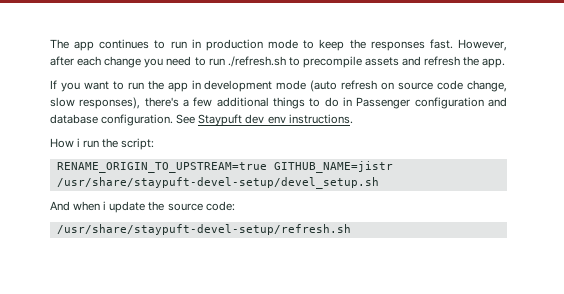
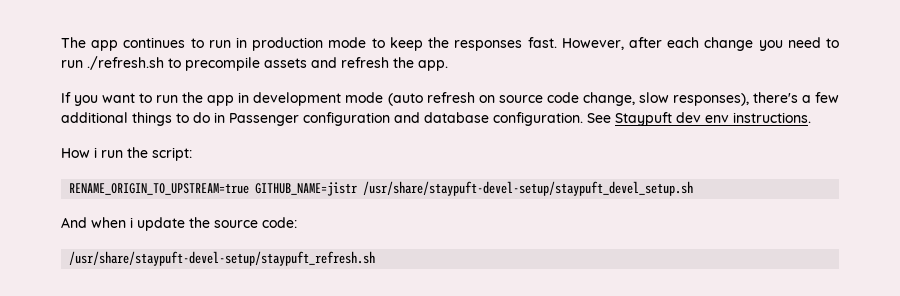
- RENAME_ORIGIN_TO_UPSTREAM=true GITHUB_NAME=jistr /usr/share/staypuft-devel-setup/devel_setup.sh
+ RENAME_ORIGIN_TO_UPSTREAM=true GITHUB_NAME=jistr /usr/share/staypuft-devel-setup/staypuft_devel_setup.sh
- /usr/share/staypuft-devel-setup/refresh.sh
+ /usr/share/staypuft-devel-setup/staypuft_refresh.sh

